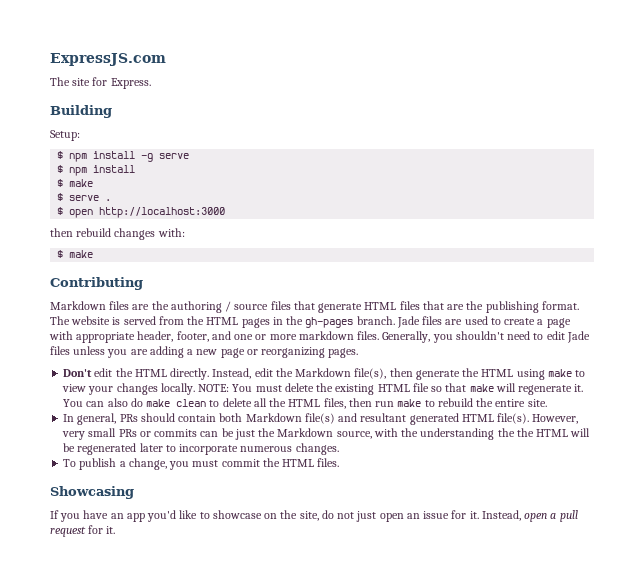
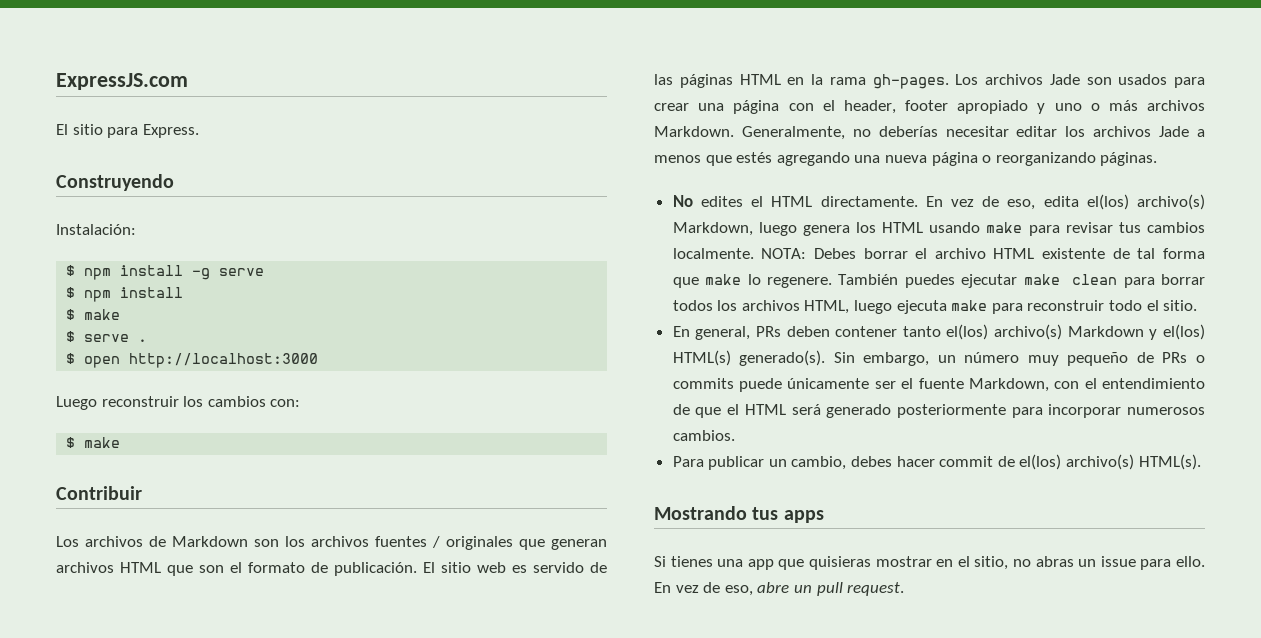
- The site for Express.
+ El sitio para Express.
- Building
- Setup:
+ Construyendo
+ Instalación:
- then rebuild changes with:
+ Luego reconstruir los cambios con:
  $ make
- Contributing
- Markdown files are the authoring / source files that generate HTML files that are the publishing format. The website is served from the HTML pages in the gh-pages branch. Jade files are used to create a page with appropriate header, footer, and one or more markdown files. Generally, you shouldn't need to edit Jade files unless you are adding a new page or reorganizing pages.
- Don't edit the HTML directly. Instead, edit the Markdown file(s), then generate the HTML using make to view your changes locally. NOTE: You must delete the existing HTML file so that make will regenerate it. You can also do make clean to delete all the HTML files, then run make to rebuild the entire site.
- In general, PRs should contain both Markdown file(s) and resultant generated HTML file(s). However, very small PRs or commits can be just the Markdown source, with the understanding the the HTML will be regenerated later to incorporate numerous changes.
- To publish a change, you must commit the HTML files.
- Showcasing
- If you have an app you'd like to showcase on the site, do not just open an issue for it. Instead, open a pull request for it.
+ Contribuir
+ Los archivos de Markdown son los archivos fuentes / originales que generan archivos HTML que son el formato de publicación. El sitio web es servido de las páginas HTML en la rama gh-pages. Los archivos Jade son usados para crear una página con el header, footer apropiado y uno o más archivos Markdown. Generalmente, no deberías necesitar editar los archivos Jade a menos que estés agregando una nueva página o reorganizando páginas.
+ No edites el HTML directamente. En vez de eso, edita el(los) archivo(s) Markdown, luego genera los HTML usando make para revisar tus cambios localmente. NOTA: Debes borrar el archivo HTML existente de tal forma que make lo regenere. También puedes ejecutar make clean para borrar todos los archivos HTML, luego ejecuta make para reconstruir todo el sitio.
+ En general, PRs deben contener tanto el(los) archivo(s) Markdown y el(los) HTML(s) generado(s). Sin embargo, un número muy pequeño de PRs o commits puede únicamente ser el fuente Markdown, con el entendimiento de que el HTML será generado posteriormente para incorporar numerosos cambios.
+ Para publicar un cambio, debes hacer commit de el(los) archivo(s) HTML(s).
+ Mostrando tus apps
+ Si tienes una app que quisieras mostrar en el sitio, no abras un issue para ello. En vez de eso, abre un pull request.

